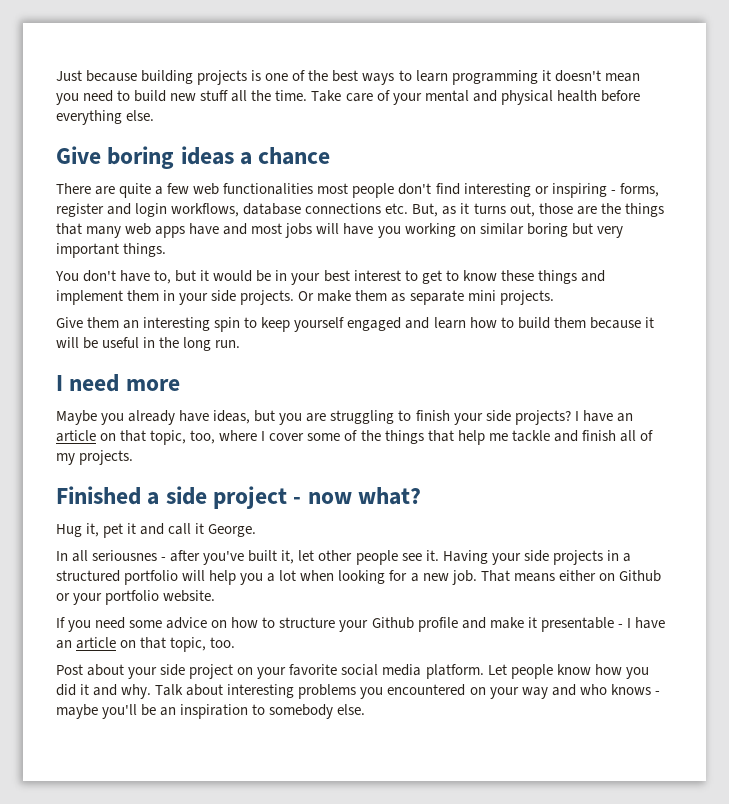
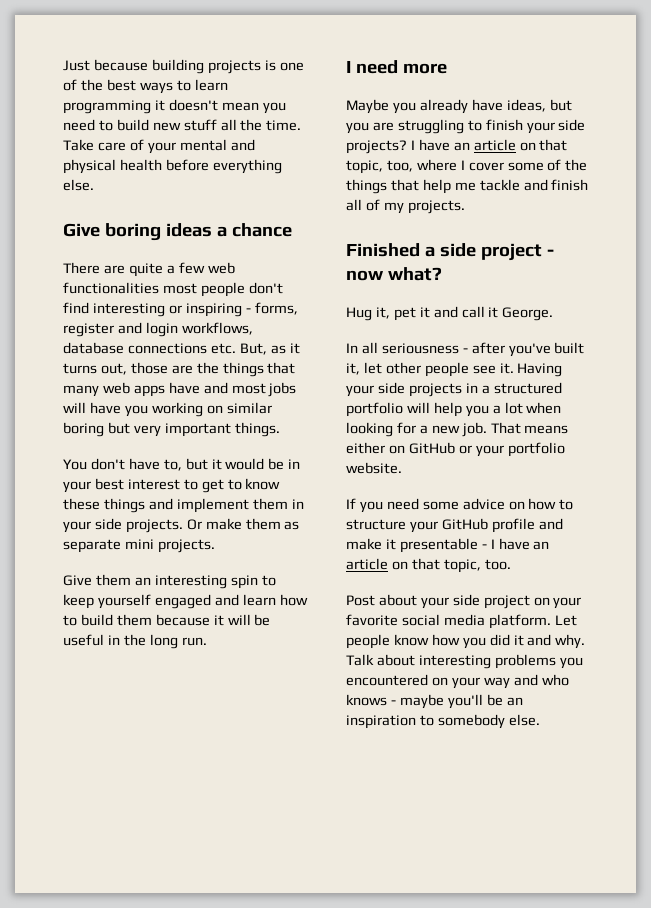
- In all seriousnes - after you've built it, let other people see it.
+ In all seriousness - after you've built it, let other people see it.
- That means either on Github or your portfolio website.
+ That means either on GitHub or your portfolio website.
- If you need some advice on how to structure your Github profile and make it presentable - I have an article on that topic, too.
+ If you need some advice on how to structure your GitHub profile and make it presentable - I have an article on that topic, too.

